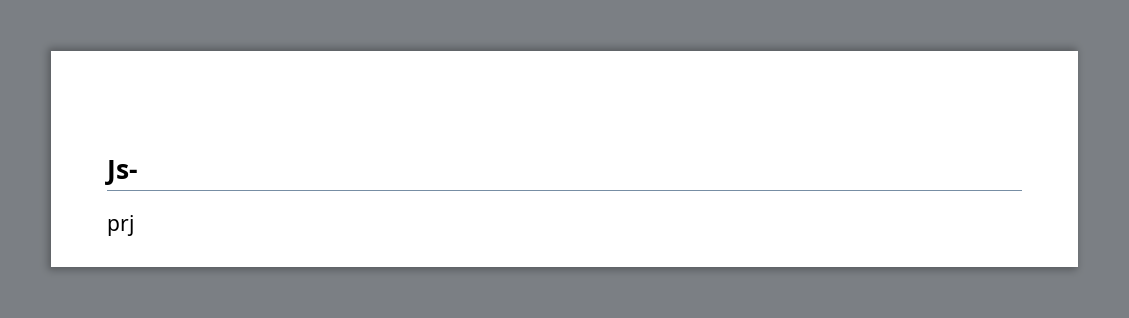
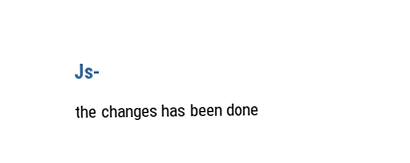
- prj
+ the changes has been done

